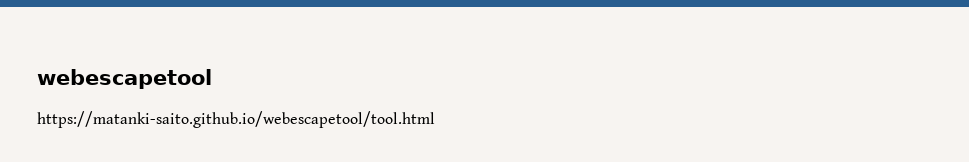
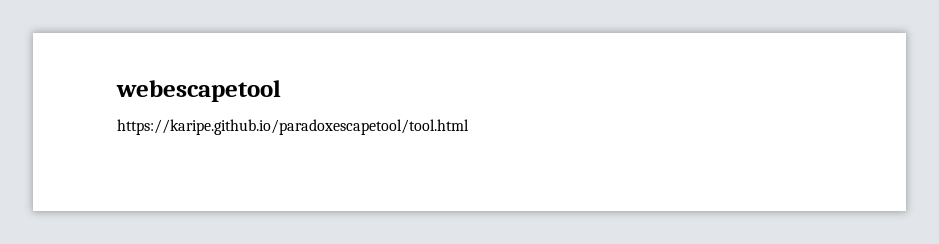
- https://matanki-saito.github.io/webescapetool/tool.html
+ https://karipe.github.io/paradoxescapetool/tool.html

